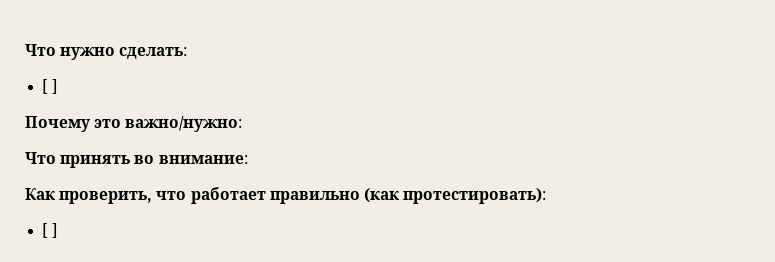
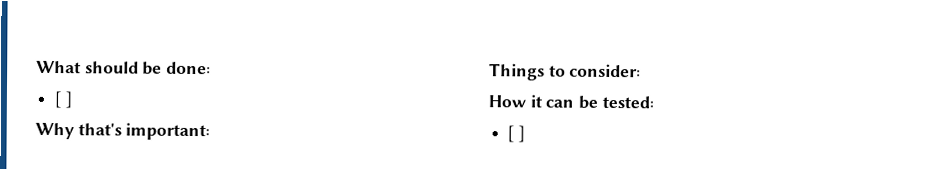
- Что нужно сделать:
+ What should be done:
  [ ]
- Почему это важно/нужно:
- Что принять во внимание:
- Как проверить, что работает правильно (как протестировать):
+ Why that's important:
+ Things to consider:
+ How it can be tested:

